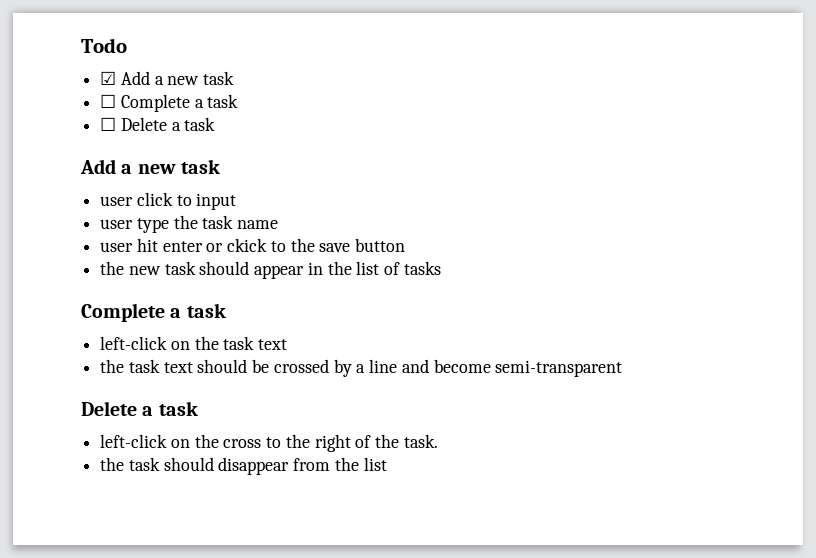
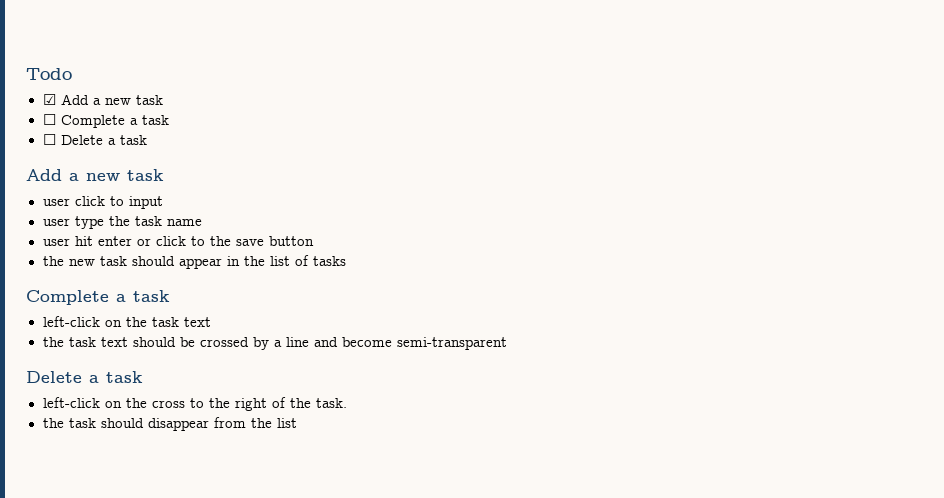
- user hit enter or ckick to the save button
+ user hit enter or click to the save button

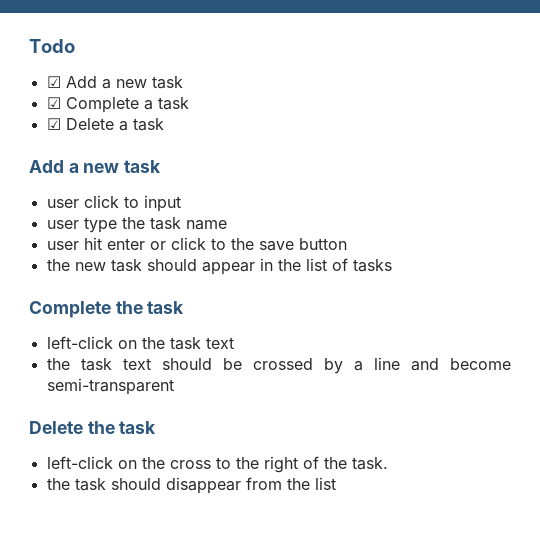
- ☐ Complete a task
- ☐ Delete a task
+ ☑ Complete a task
+ ☑ Delete a task
  the new task should appear in the list of tasks
- Complete a task
+ Complete the task
  the task text should be crossed by a line and become semi-transparent
- Delete a task
+ Delete the task

